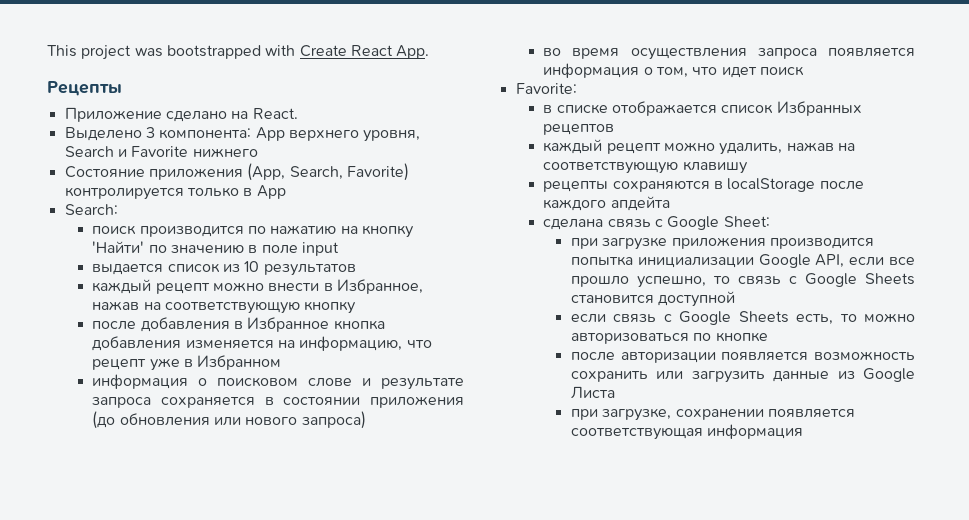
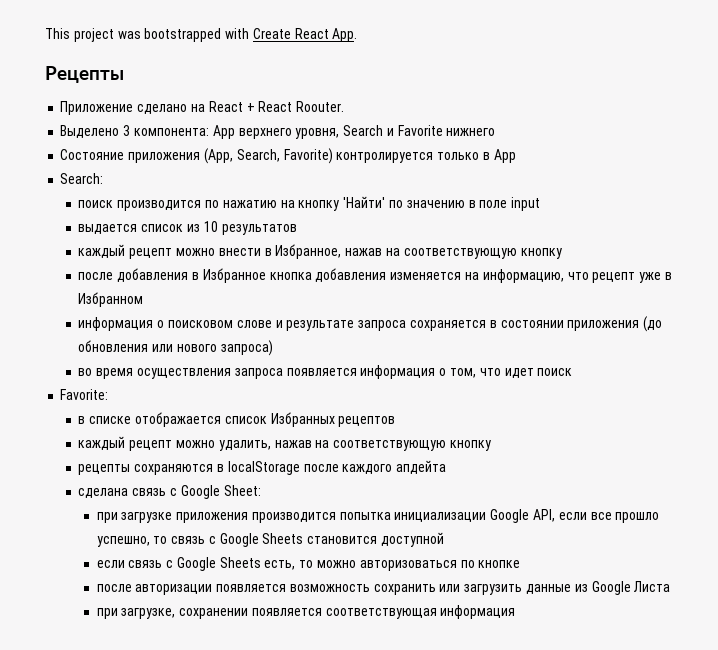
- Приложение сделано на React.
+ Приложение сделано на React + React Roouter.
- каждый рецепт можно удалить, нажав на соответствующую клавишу
+ каждый рецепт можно удалить, нажав на соответствующую кнопку

